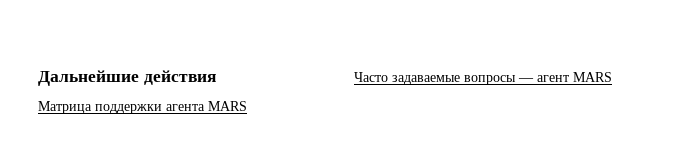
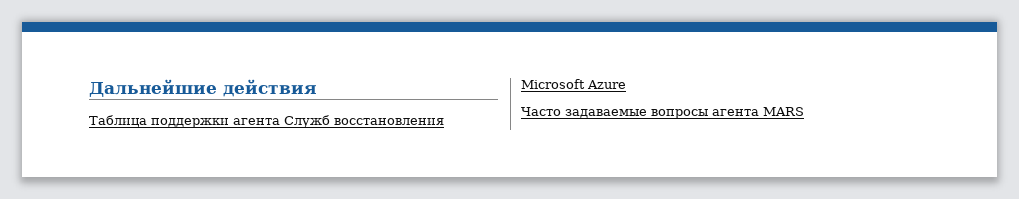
- Матрица поддержки агента MARS
+ Таблица поддержки агента Служб восстановления Microsoft Azure
- Часто задаваемые вопросы — агент MARS
+ Часто задаваемые вопросы агента MARS

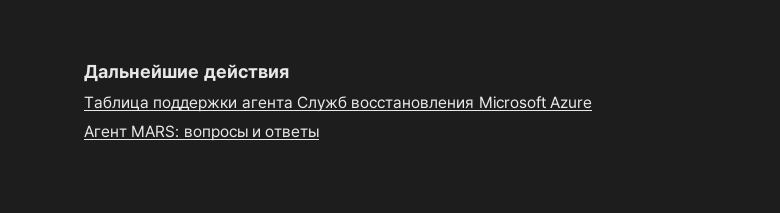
- Часто задаваемые вопросы агента MARS
+ Агент MARS: вопросы и ответы

